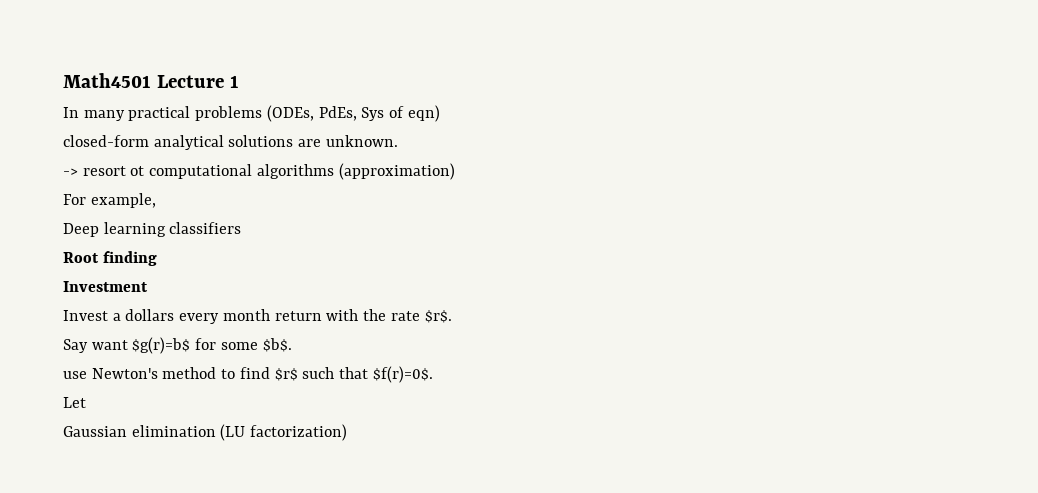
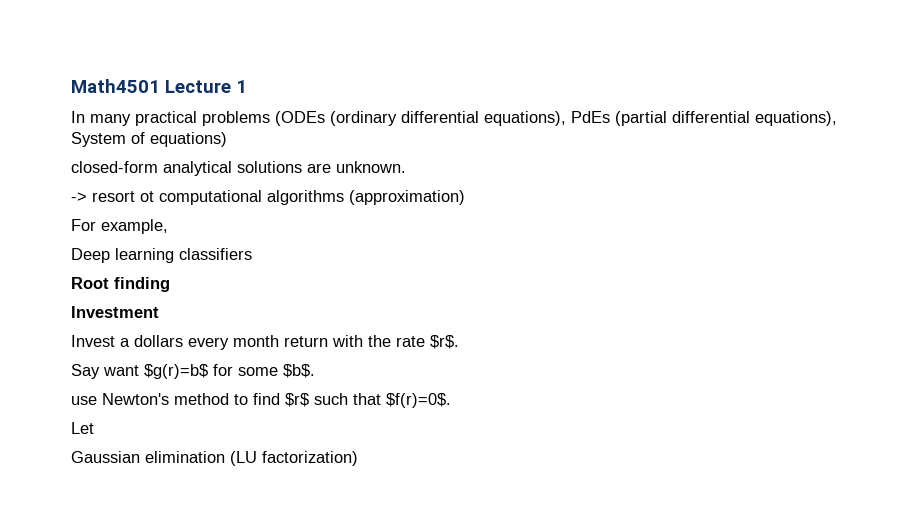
- In many practical problems (ODEs, PdEs, Sys of eqn)
+ In many practical problems (ODEs (ordinary differential equations), PdEs (partial differential equations), System of equations)

